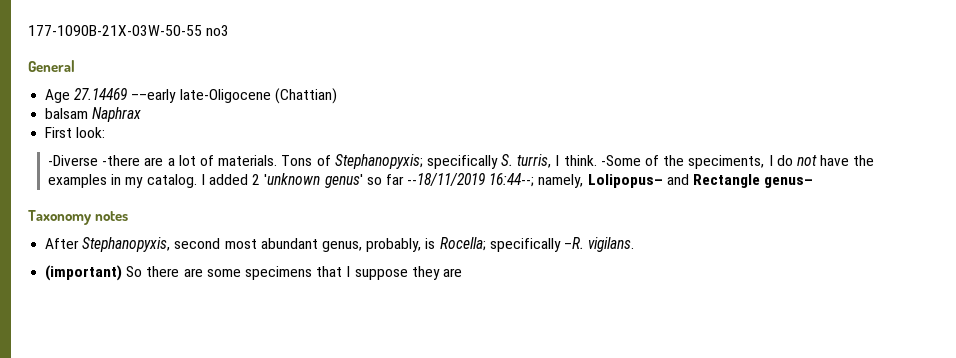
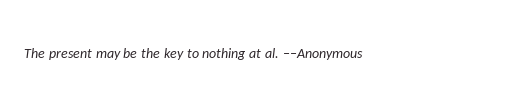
- 177-1090B-21X-03W-50-55 no3
- General
- Age 27.14469 ––early late-Oligocene (Chattian)
- balsam Naphrax
- First look:
- -Diverse -there are a lot of materials. Tons of Stephanopyxis; specifically S. turris, I think. -Some of the speciments, I do not have the examples in my catalog. I added 2 'unknown genus' so far --18/11/2019 16:44--; namely, Lolipopus– and Rectangle genus–
- Taxonomy notes
- After Stephanopyxis, second most abundant genus, probably, is Rocella; specifically –R. vigilans.
- (important) So there are some specimens that I suppose they are
+ The present may be the key to nothing at al. ––Anonymous

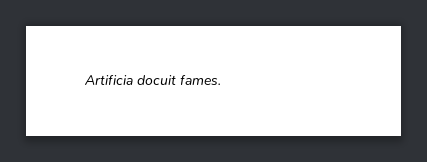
- The present may be the key to nothing at al. ––Anonymous
+ Artificia docuit fames.

